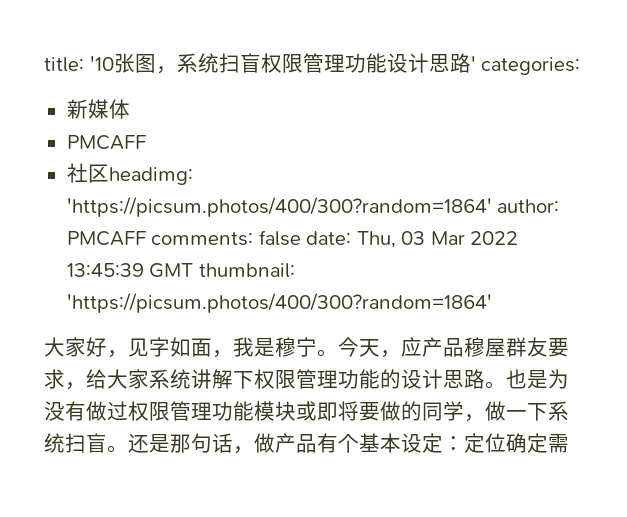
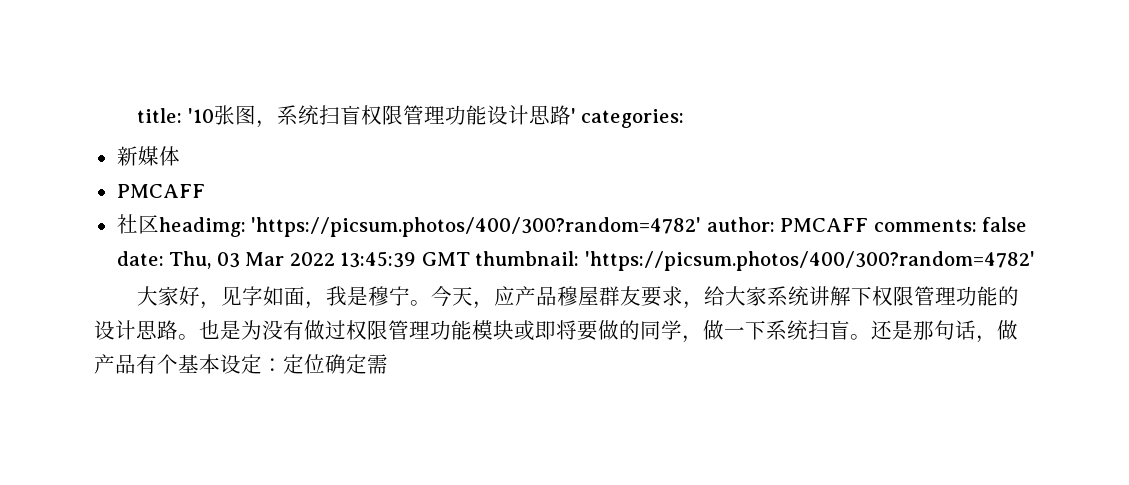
- 社区headimg: 'https://picsum.photos/400/300?random=1864' author: PMCAFF comments: false date: Thu, 03 Mar 2022 13:45:39 GMT thumbnail: 'https://picsum.photos/400/300?random=1864'
+ 社区headimg: 'https://picsum.photos/400/300?random=4782' author: PMCAFF comments: false date: Thu, 03 Mar 2022 13:45:39 GMT thumbnail: 'https://picsum.photos/400/300?random=4782'

